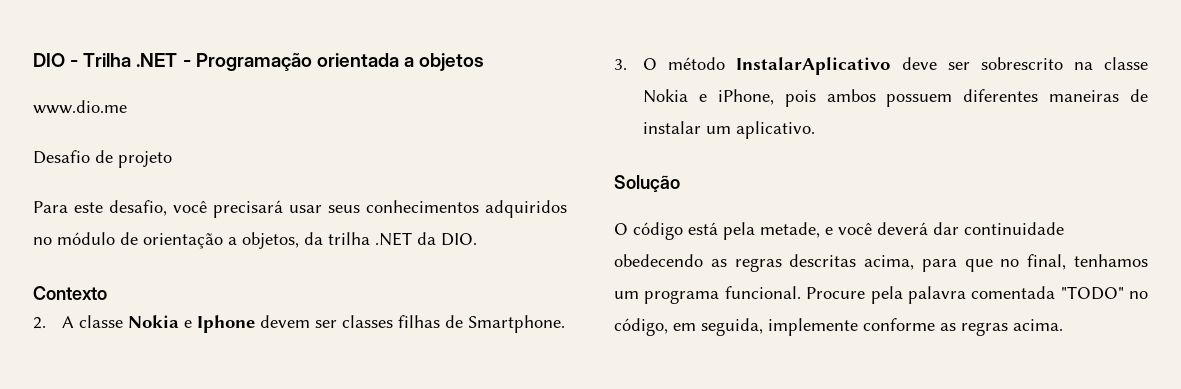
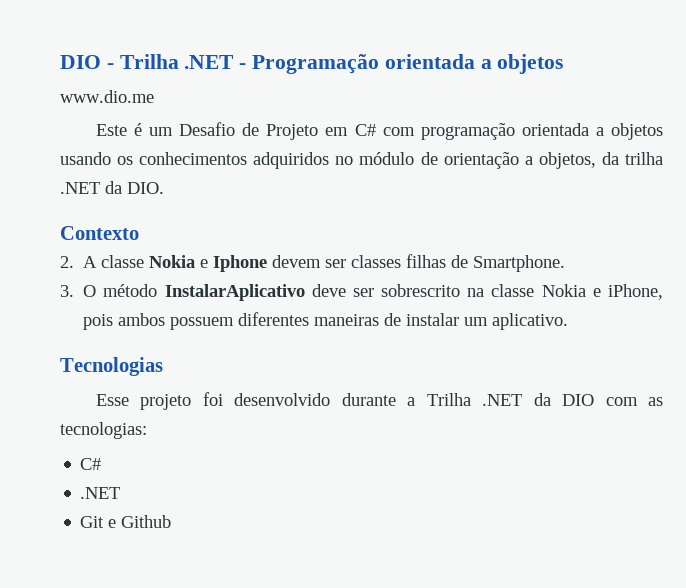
- Desafio de projeto
- Para este desafio, você precisará usar seus conhecimentos adquiridos no módulo de orientação a objetos, da trilha .NET da DIO.
+ Este é um Desafio de Projeto em C# com programação orientada a objetos usando os conhecimentos adquiridos no módulo de orientação a objetos, da trilha .NET da DIO.
- Solução
- O código está pela metade, e você deverá dar continuidade obedecendo as regras descritas acima, para que no final, tenhamos um programa funcional. Procure pela palavra comentada "TODO" no código, em seguida, implemente conforme as regras acima.
+ Tecnologias
+ Esse projeto foi desenvolvido durante a Trilha .NET da DIO com as tecnologias:
+ C#
+ .NET
+ Git e Github

